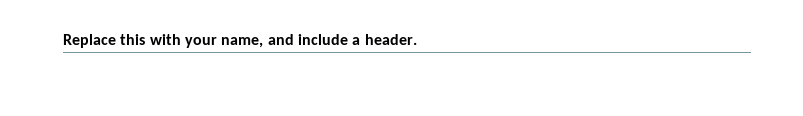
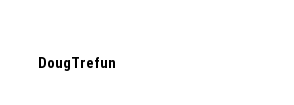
- Replace this with your name, and include a header.
+ DougTrefun

